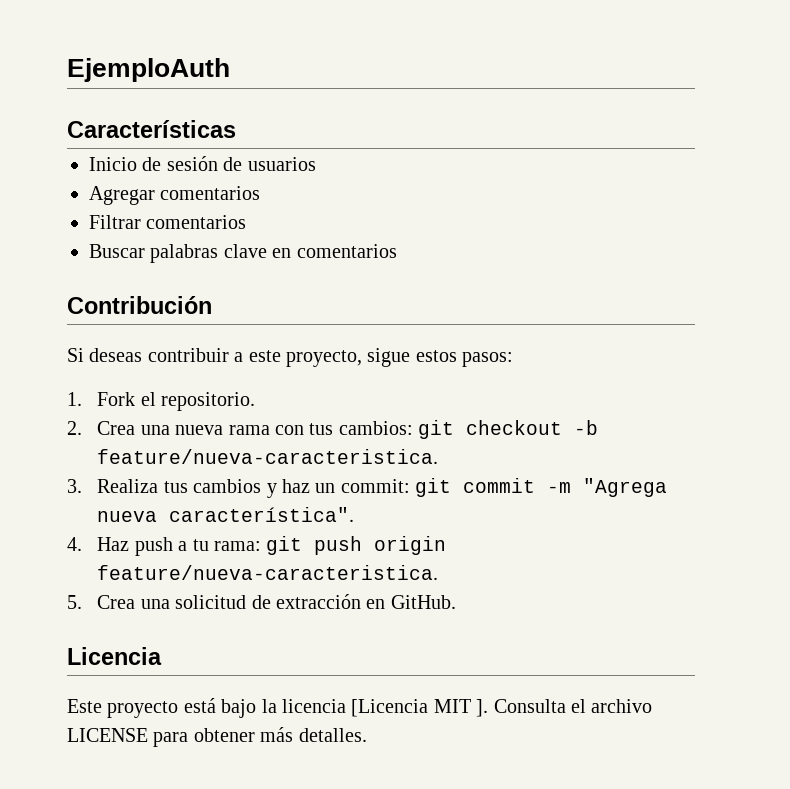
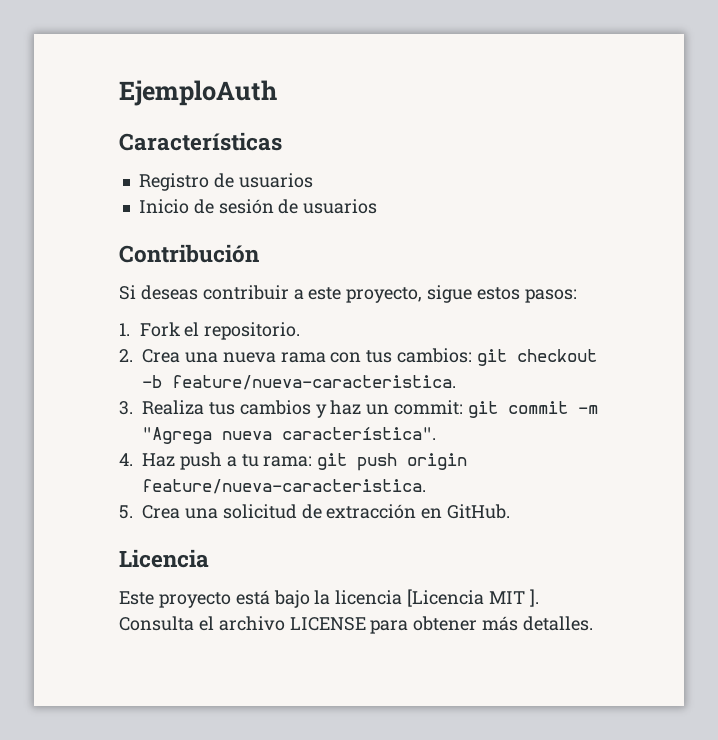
+ Registro de usuarios
- Agregar comentarios
- Filtrar comentarios
- Buscar palabras clave en comentarios

